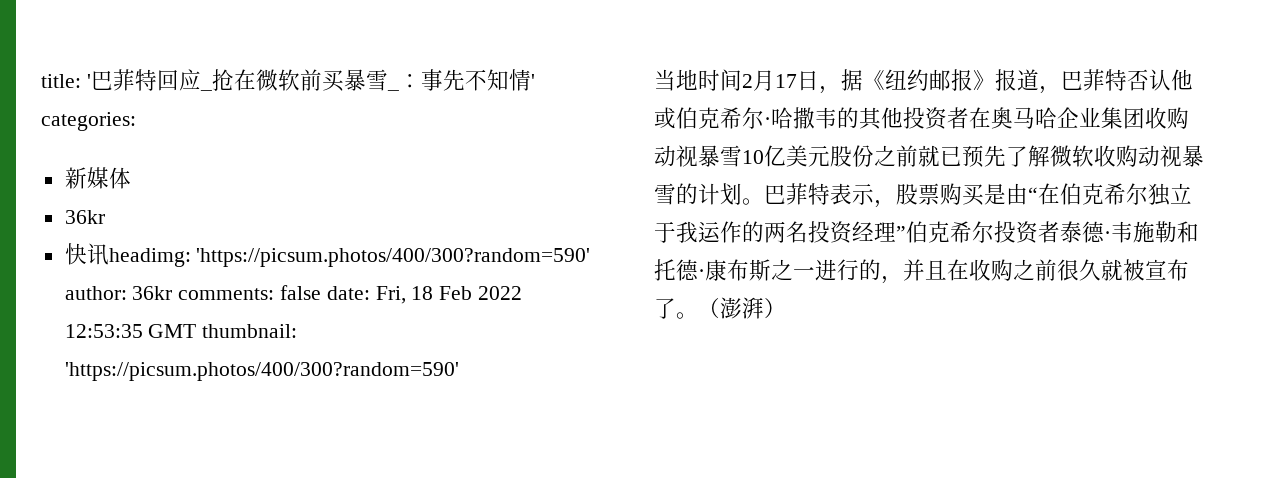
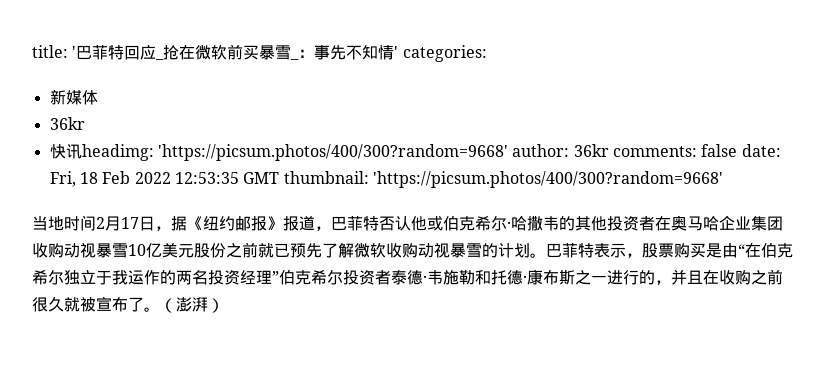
- 快讯headimg: 'https://picsum.photos/400/300?random=590' author: 36kr comments: false date: Fri, 18 Feb 2022 12:53:35 GMT thumbnail: 'https://picsum.photos/400/300?random=590'
+ 快讯headimg: 'https://picsum.photos/400/300?random=9668' author: 36kr comments: false date: Fri, 18 Feb 2022 12:53:35 GMT thumbnail: 'https://picsum.photos/400/300?random=9668'

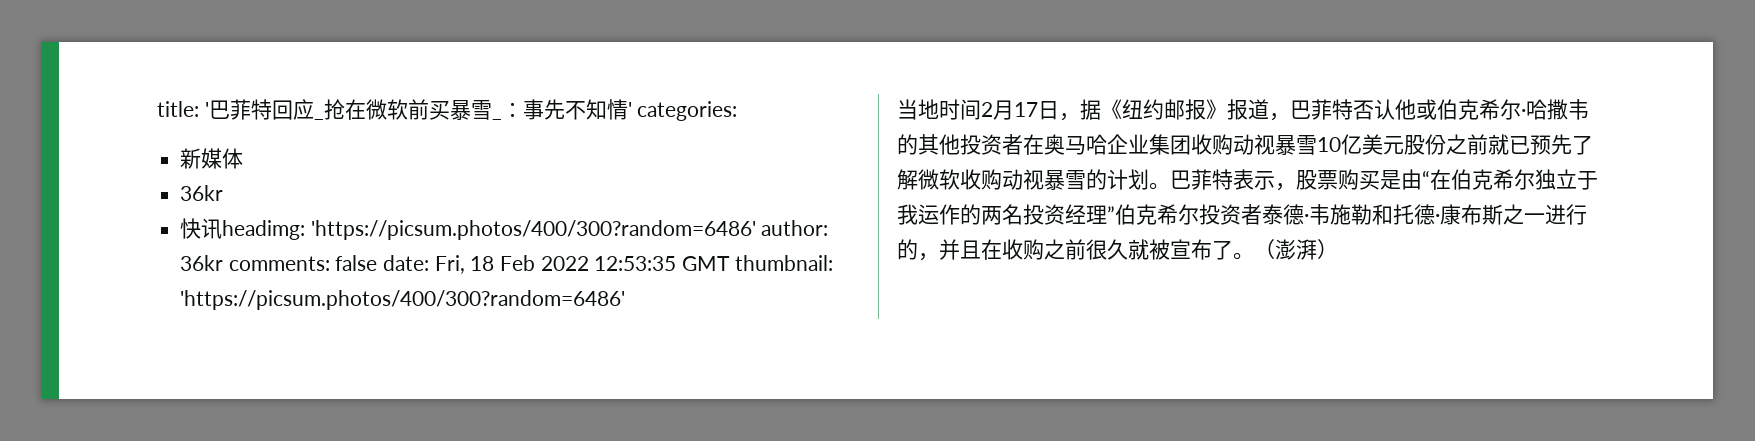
- 快讯headimg: 'https://picsum.photos/400/300?random=9668' author: 36kr comments: false date: Fri, 18 Feb 2022 12:53:35 GMT thumbnail: 'https://picsum.photos/400/300?random=9668'
+ 快讯headimg: 'https://picsum.photos/400/300?random=6486' author: 36kr comments: false date: Fri, 18 Feb 2022 12:53:35 GMT thumbnail: 'https://picsum.photos/400/300?random=6486'

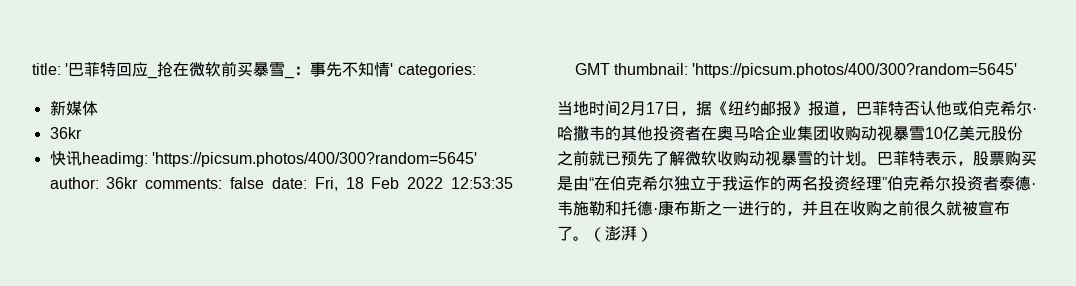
- 快讯headimg: 'https://picsum.photos/400/300?random=6486' author: 36kr comments: false date: Fri, 18 Feb 2022 12:53:35 GMT thumbnail: 'https://picsum.photos/400/300?random=6486'
+ 快讯headimg: 'https://picsum.photos/400/300?random=5645' author: 36kr comments: false date: Fri, 18 Feb 2022 12:53:35 GMT thumbnail: 'https://picsum.photos/400/300?random=5645'

